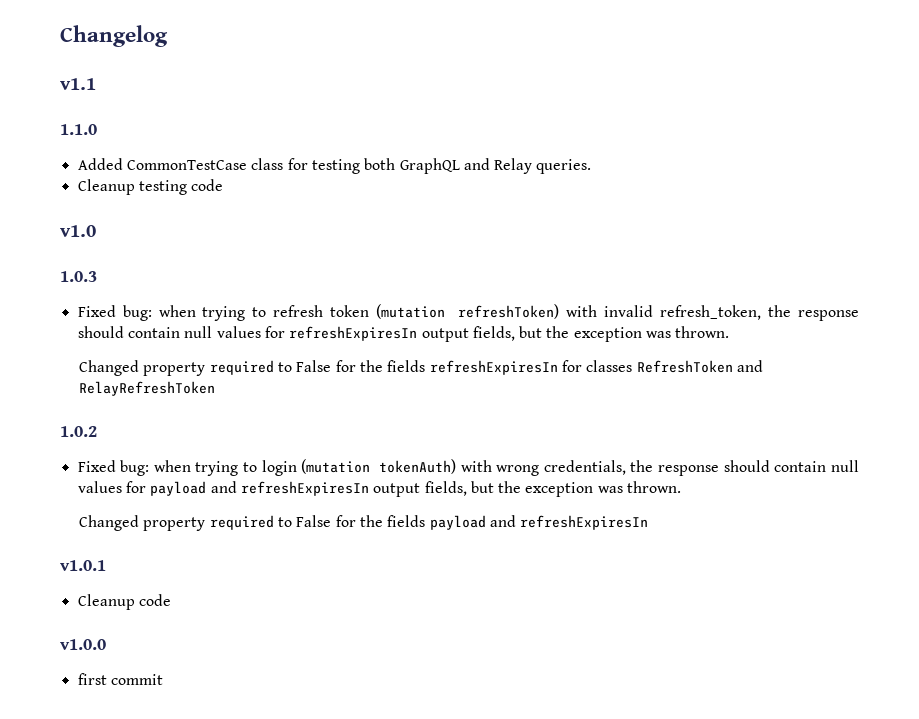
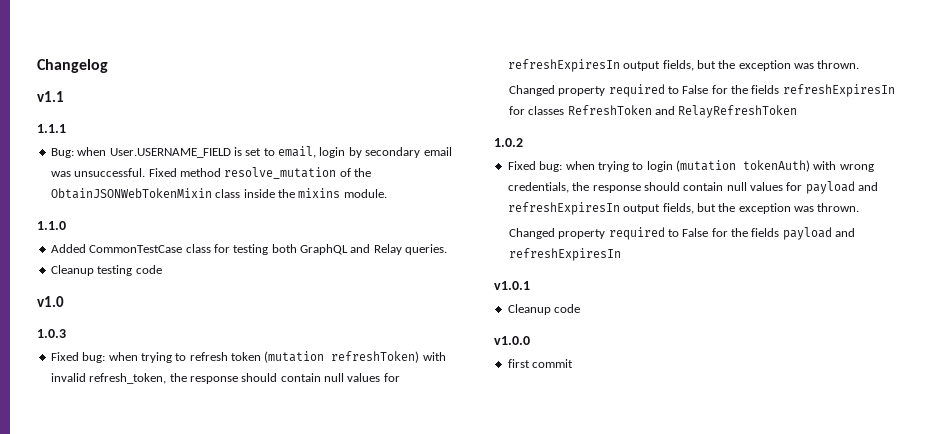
+ 1.1.1
+ Bug: when User.USERNAME_FIELD is set to email, login by secondary email was unsuccessful. Fixed method resolve_mutation of the ObtainJSONWebTokenMixin class inside the mixins module.

